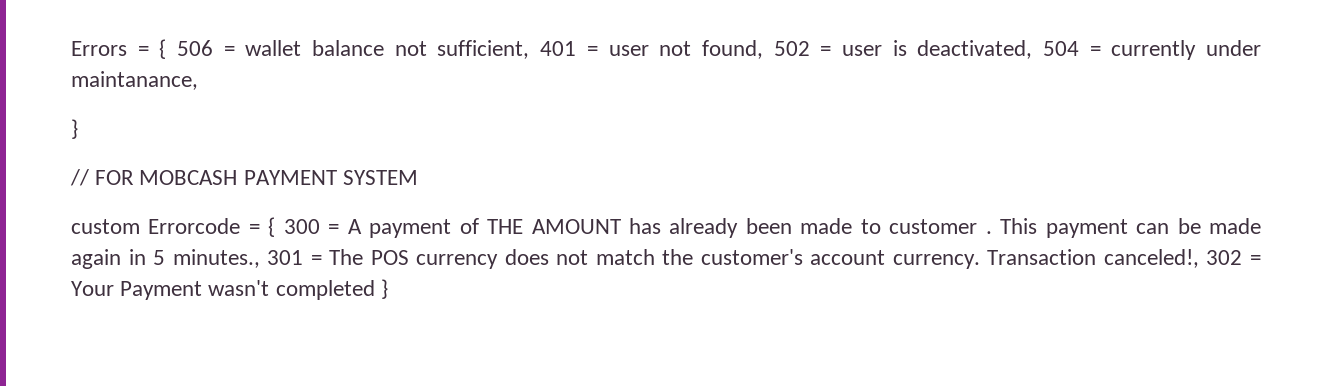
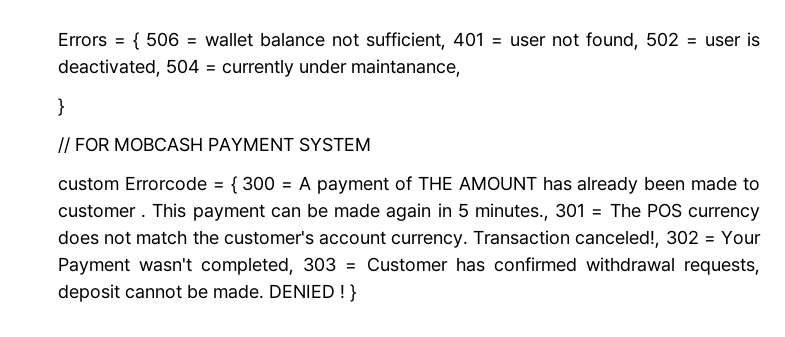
- Transaction canceled!, 302 = Your Payment wasn't completed }
+ Transaction canceled!, 302 = Your Payment wasn't completed, 303 = Customer has confirmed withdrawal requests, deposit cannot be made. DENIED ! }

